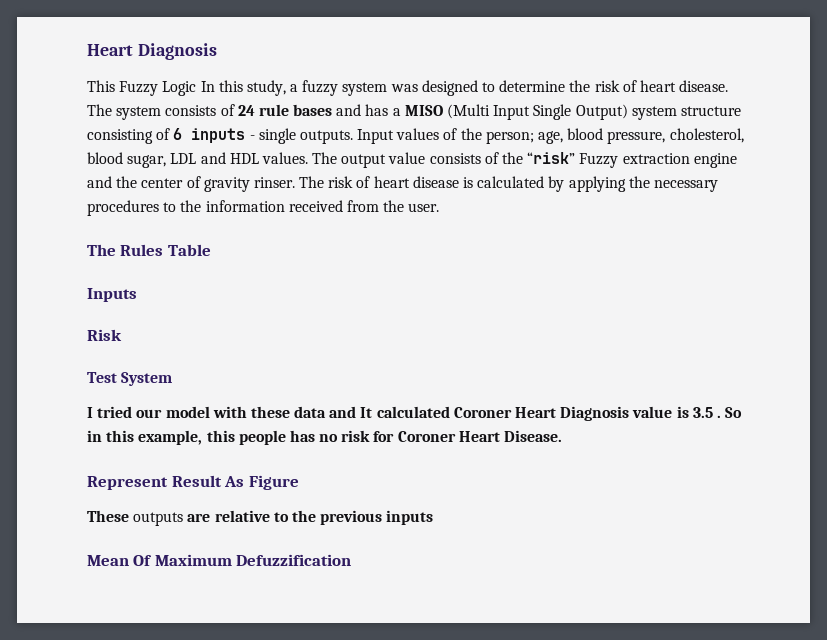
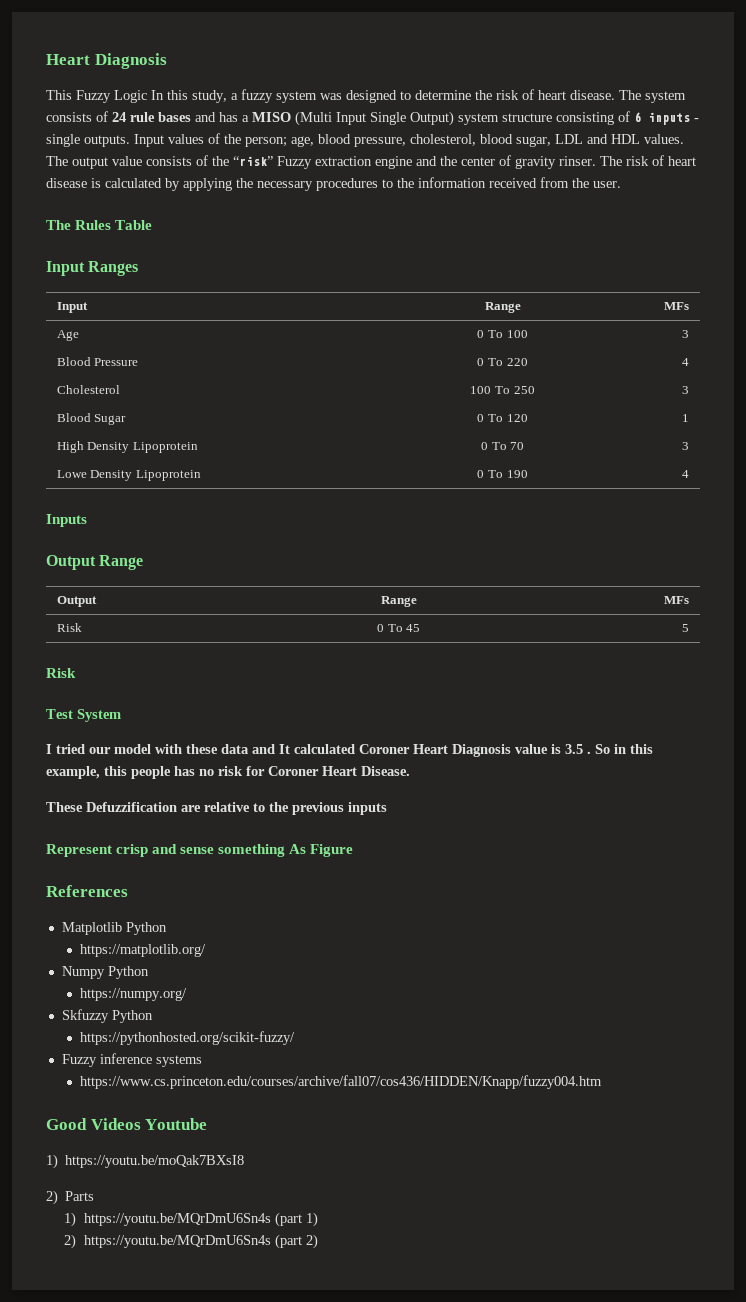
+ Input Ranges
+ Input | Range | MFs
+ Age | 0 To 100 | 3
+ Blood Pressure | 0 To 220 | 4
+ Cholesterol | 100 To 250 | 3
+ Blood Sugar | 0 To 120 | 1
+ High Density Lipoprotein | 0 To 70 | 3
+ Lowe Density Lipoprotein | 0 To 190 | 4
  Inputs
+ Output Range
+ Output | Range | MFs
+ Risk | 0 To 45 | 5
- Represent Result As Figure
- These outputs are relative to the previous inputs
+ These Defuzzification are relative to the previous inputs
- Mean Of Maximum Defuzzification
+ Represent crisp and sense something As Figure
+ References
+ Matplotlib Python
+ https://matplotlib.org/
+ Numpy Python
+ https://numpy.org/
+ Skfuzzy Python
+ https://pythonhosted.org/scikit-fuzzy/
+ Fuzzy inference systems
+ https://www.cs.princeton.edu/courses/archive/fall07/cos436/HIDDEN/Knapp/fuzzy004.htm
+ Good Videos Youtube
+ 1) https://youtu.be/moQak7BXsI8
+ 2) Parts
+ 1) https://youtu.be/MQrDmU6Sn4s (part 1)
+ 2) https://youtu.be/MQrDmU6Sn4s (part 2)

